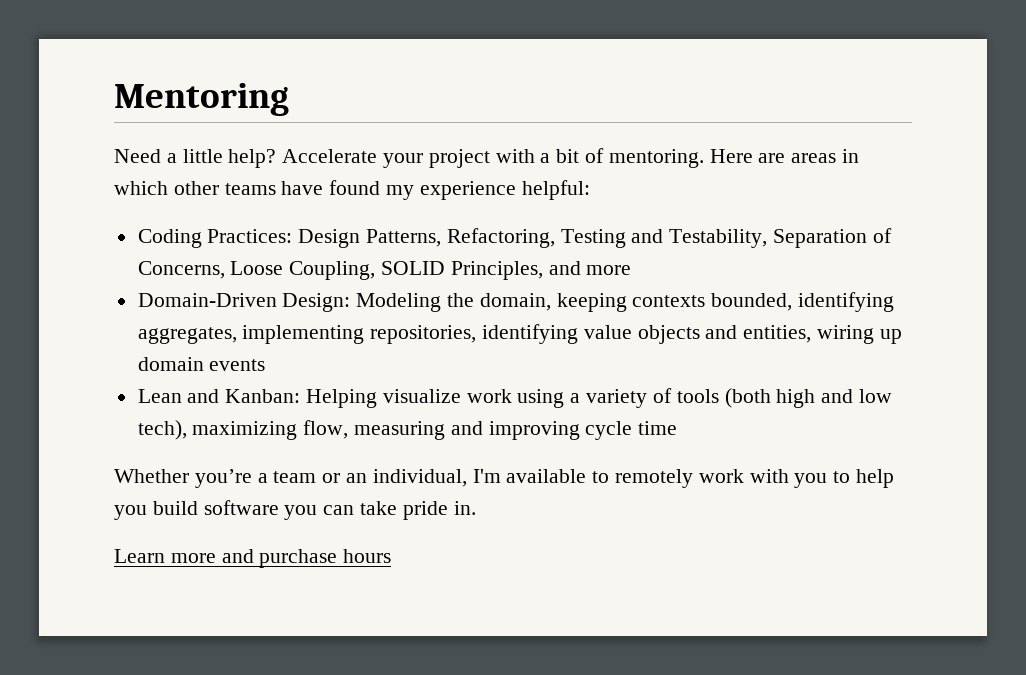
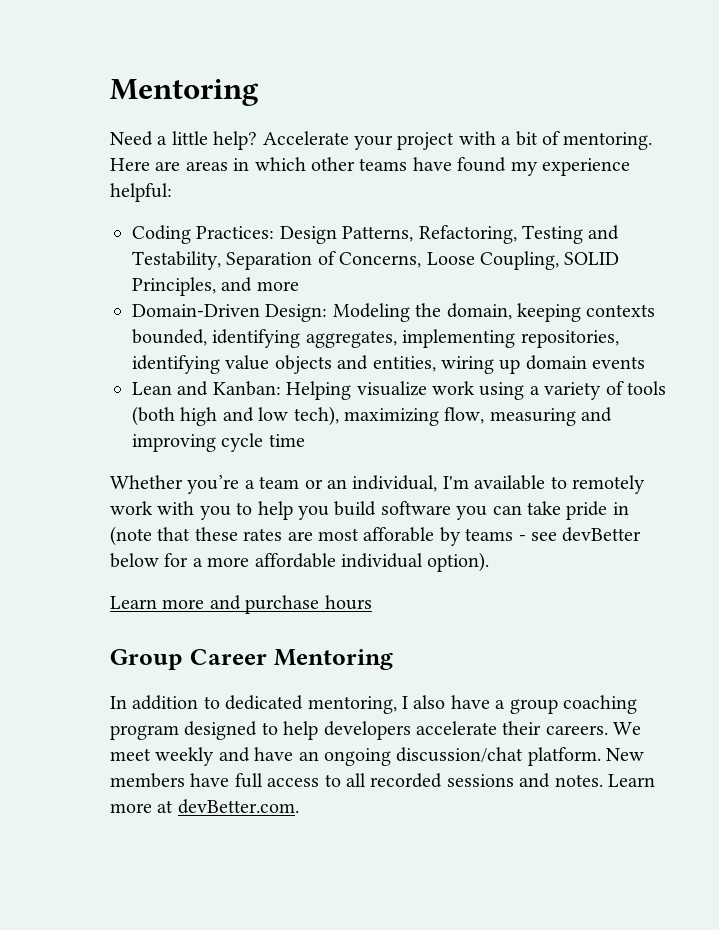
- Whether you’re a team or an individual, I'm available to remotely work with you to help you build software you can take pride in.
+ Whether you’re a team or an individual, I'm available to remotely work with you to help you build software you can take pride in (note that these rates are most afforable by teams - see devBetter below for a more affordable individual option).
+ Group Career Mentoring
+ In addition to dedicated mentoring, I also have a group coaching program designed to help developers accelerate their careers. We meet weekly and have an ongoing discussion/chat platform. New members have full access to all recorded sessions and notes. Learn more at devBetter.com.

